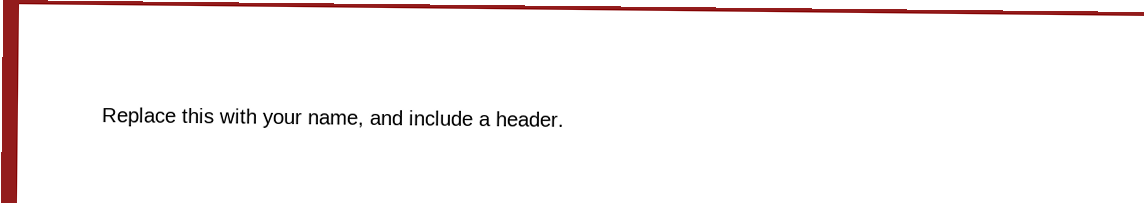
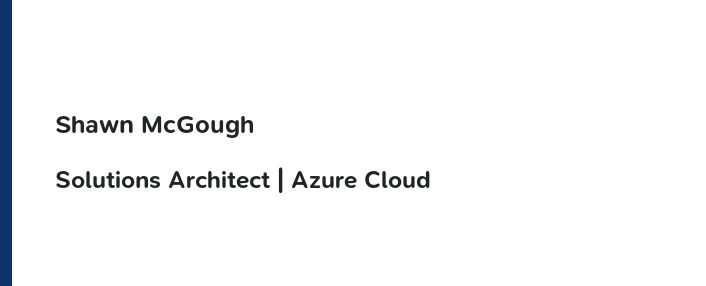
- Replace this with your name, and include a header.
+ Shawn McGough
+ Solutions Architect | Azure Cloud

